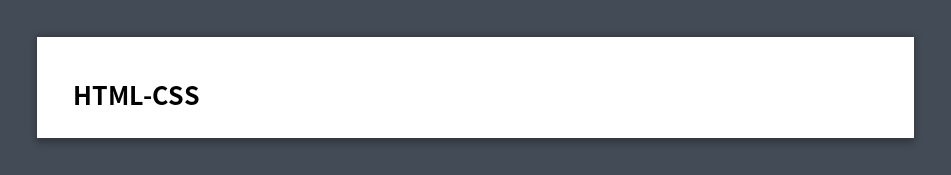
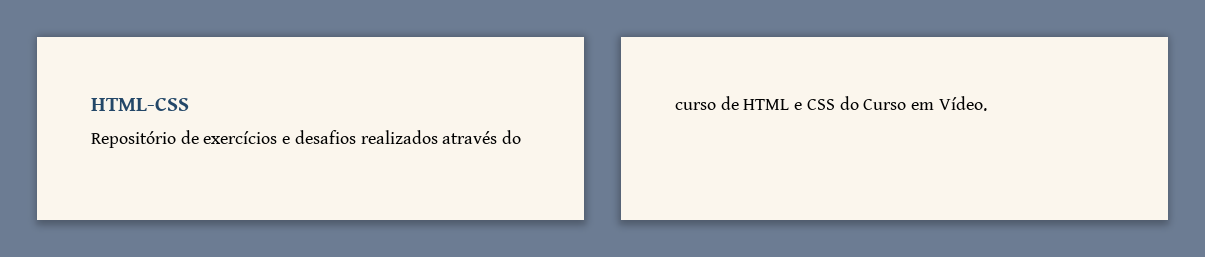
+ Repositório de exercícios e desafios realizados através do curso de HTML e CSS do Curso em Vídeo.

